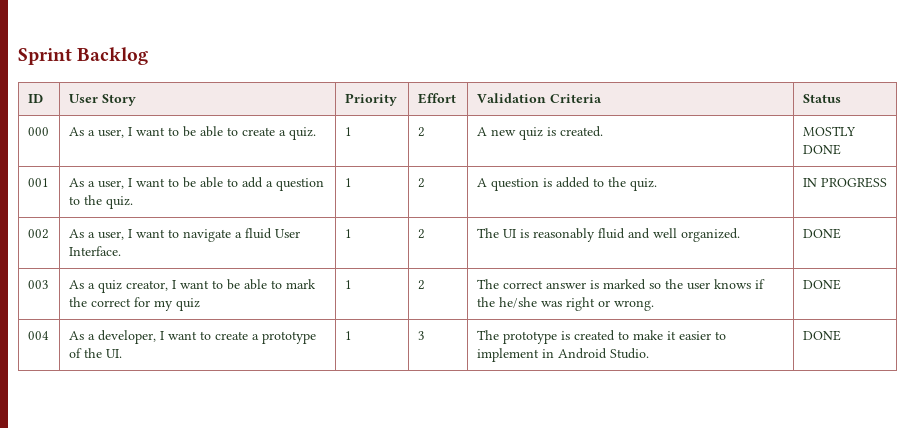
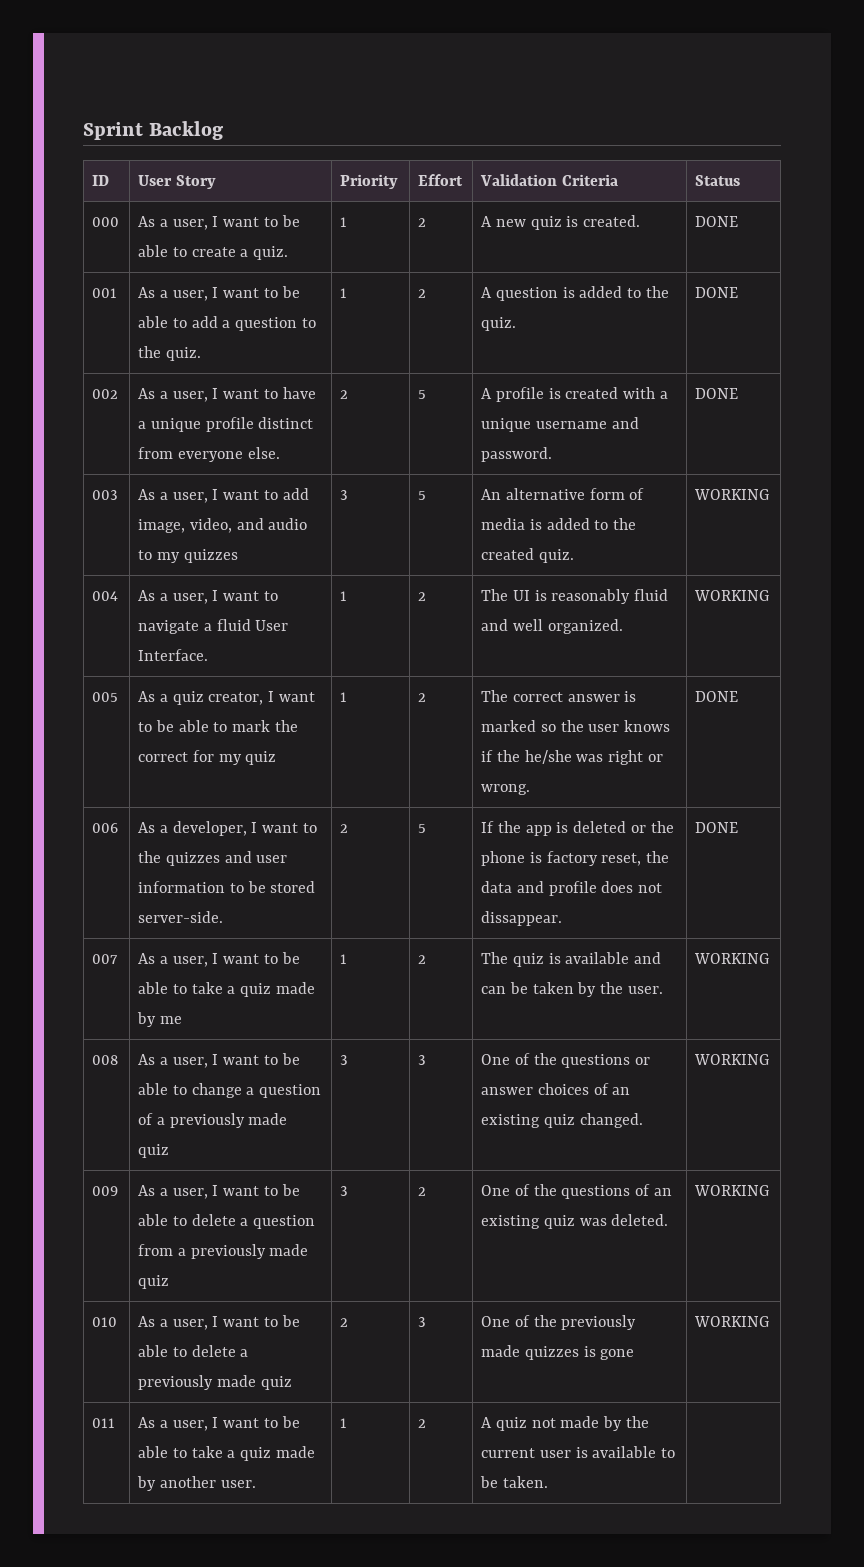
- 000 | As a user, I want to be able to create a quiz. | 1 | 2 | A new quiz is created. | MOSTLY DONE
+ 000 | As a user, I want to be able to create a quiz. | 1 | 2 | A new quiz is created. | DONE
- 001 | As a user, I want to be able to add a question to the quiz. | 1 | 2 | A question is added to the quiz. | IN PROGRESS
+ 001 | As a user, I want to be able to add a question to the quiz. | 1 | 2 | A question is added to the quiz. | DONE
- 002 | As a user, I want to navigate a fluid User Interface. | 1 | 2 | The UI is reasonably fluid and well organized. | DONE
- 003 | As a quiz creator, I want to be able to mark the correct for my quiz | 1 | 2 | The correct answer is marked so the user knows if the he/she was right or wrong. | DONE
+ 002 | As a user, I want to have a unique profile distinct from everyone else. | 2 | 5 | A profile is created with a unique username and password. | DONE
+ 003 | As a user, I want to add image, video, and audio to my quizzes | 3 | 5 | An alternative form of media is added to the created quiz. | WORKING
+ 004 | As a user, I want to navigate a fluid User Interface. | 1 | 2 | The UI is reasonably fluid and well organized. | WORKING
+ 005 | As a quiz creator, I want to be able to mark the correct for my quiz | 1 | 2 | The correct answer is marked so the user knows if the he/she was right or wrong. | DONE
- 004 | As a developer, I want to create a prototype of the UI. | 1 | 3 | The prototype is created to make it easier to implement in Android Studio. | DONE
+ 006 | As a developer, I want to the quizzes and user information to be stored server-side. | 2 | 5 | If the app is deleted or the phone is factory reset, the data and profile does not dissappear. | DONE
+ 007 | As a user, I want to be able to take a quiz made by me | 1 | 2 | The quiz is available and can be taken by the user. | WORKING
+ 008 | As a user, I want to be able to change a question of a previously made quiz | 3 | 3 | One of the questions or answer choices of an existing quiz changed. | WORKING
+ 009 | As a user, I want to be able to delete a question from a previously made quiz | 3 | 2 | One of the questions of an existing quiz was deleted. | WORKING
+ 010 | As a user, I want to be able to delete a previously made quiz | 2 | 3 | One of the previously made quizzes is gone | WORKING
+ 011 | As a user, I want to be able to take a quiz made by another user. | 1 | 2 | A quiz not made by the current user is available to be taken. |

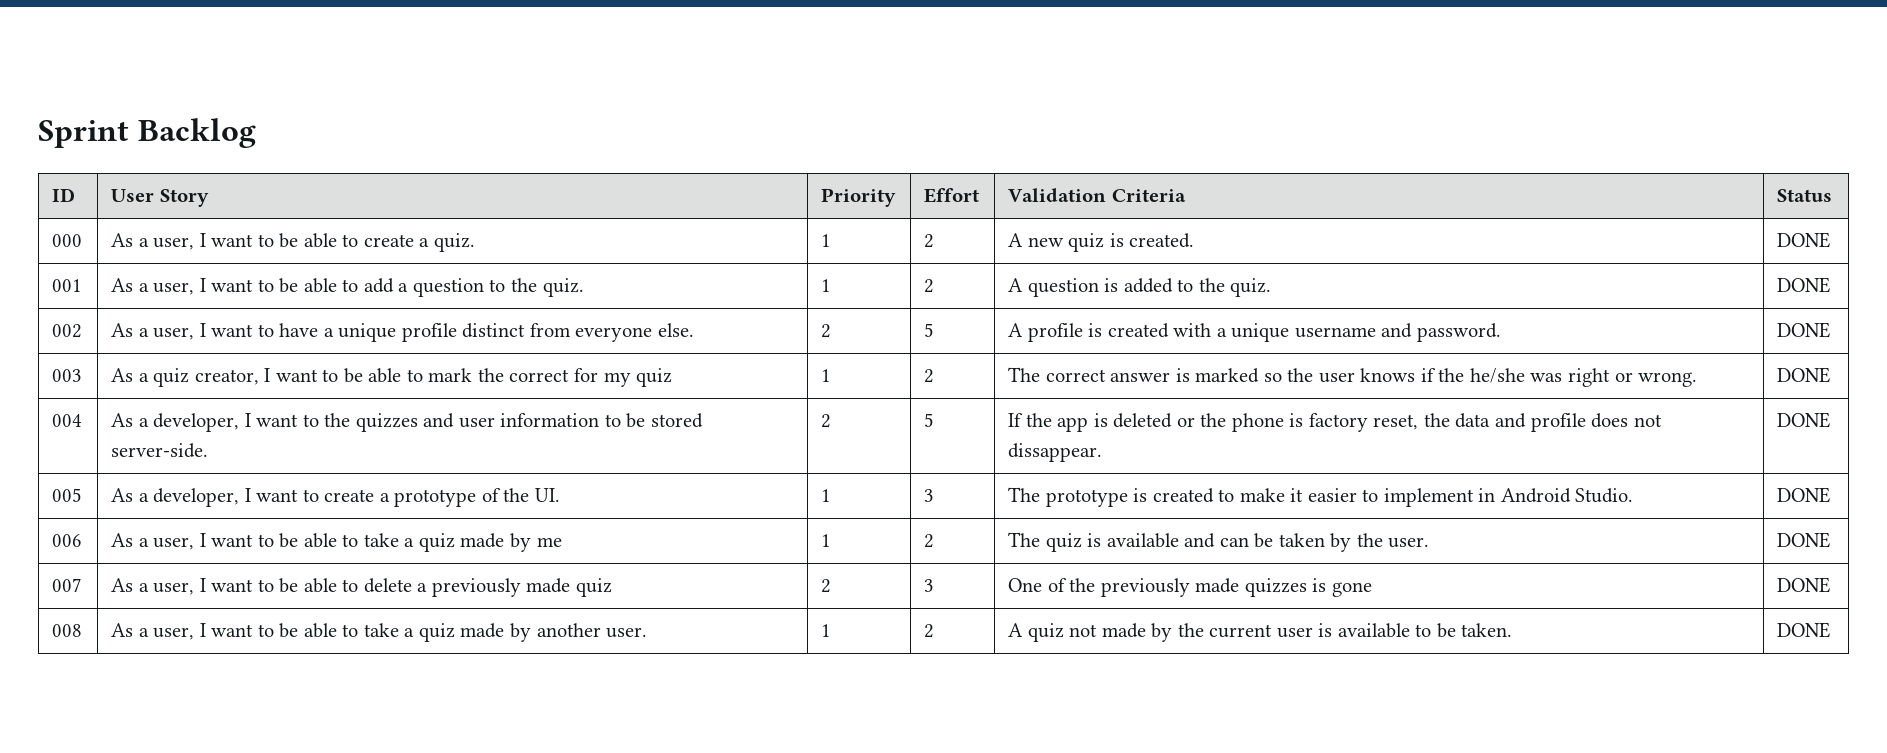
- 003 | As a user, I want to add image, video, and audio to my quizzes | 3 | 5 | An alternative form of media is added to the created quiz. | WORKING
- 004 | As a user, I want to navigate a fluid User Interface. | 1 | 2 | The UI is reasonably fluid and well organized. | WORKING
- 005 | As a quiz creator, I want to be able to mark the correct for my quiz | 1 | 2 | The correct answer is marked so the user knows if the he/she was right or wrong. | DONE
+ 003 | As a quiz creator, I want to be able to mark the correct for my quiz | 1 | 2 | The correct answer is marked so the user knows if the he/she was right or wrong. | DONE
- 006 | As a developer, I want to the quizzes and user information to be stored server-side. | 2 | 5 | If the app is deleted or the phone is factory reset, the data and profile does not dissappear. | DONE
+ 004 | As a developer, I want to the quizzes and user information to be stored server-side. | 2 | 5 | If the app is deleted or the phone is factory reset, the data and profile does not dissappear. | DONE
- 007 | As a user, I want to be able to take a quiz made by me | 1 | 2 | The quiz is available and can be taken by the user. | WORKING
- 008 | As a user, I want to be able to change a question of a previously made quiz | 3 | 3 | One of the questions or answer choices of an existing quiz changed. | WORKING
- 009 | As a user, I want to be able to delete a question from a previously made quiz | 3 | 2 | One of the questions of an existing quiz was deleted. | WORKING
- 010 | As a user, I want to be able to delete a previously made quiz | 2 | 3 | One of the previously made quizzes is gone | WORKING
- 011 | As a user, I want to be able to take a quiz made by another user. | 1 | 2 | A quiz not made by the current user is available to be taken. |
+ 005 | As a developer, I want to create a prototype of the UI. | 1 | 3 | The prototype is created to make it easier to implement in Android Studio. | DONE
+ 006 | As a user, I want to be able to take a quiz made by me | 1 | 2 | The quiz is available and can be taken by the user. | DONE
+ 007 | As a user, I want to be able to delete a previously made quiz | 2 | 3 | One of the previously made quizzes is gone | DONE
+ 008 | As a user, I want to be able to take a quiz made by another user. | 1 | 2 | A quiz not made by the current user is available to be taken. | DONE

